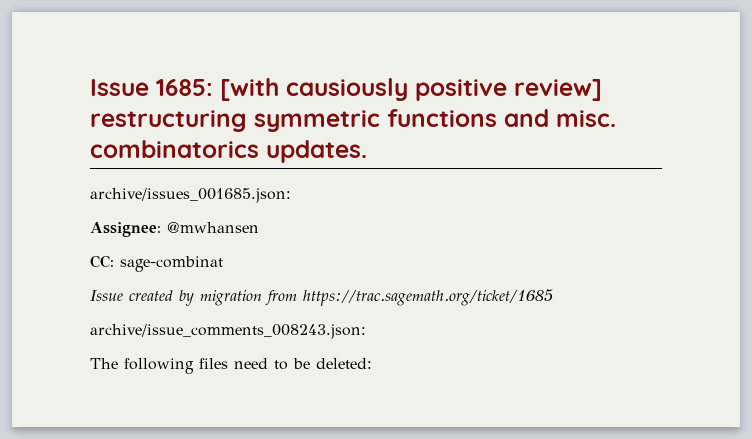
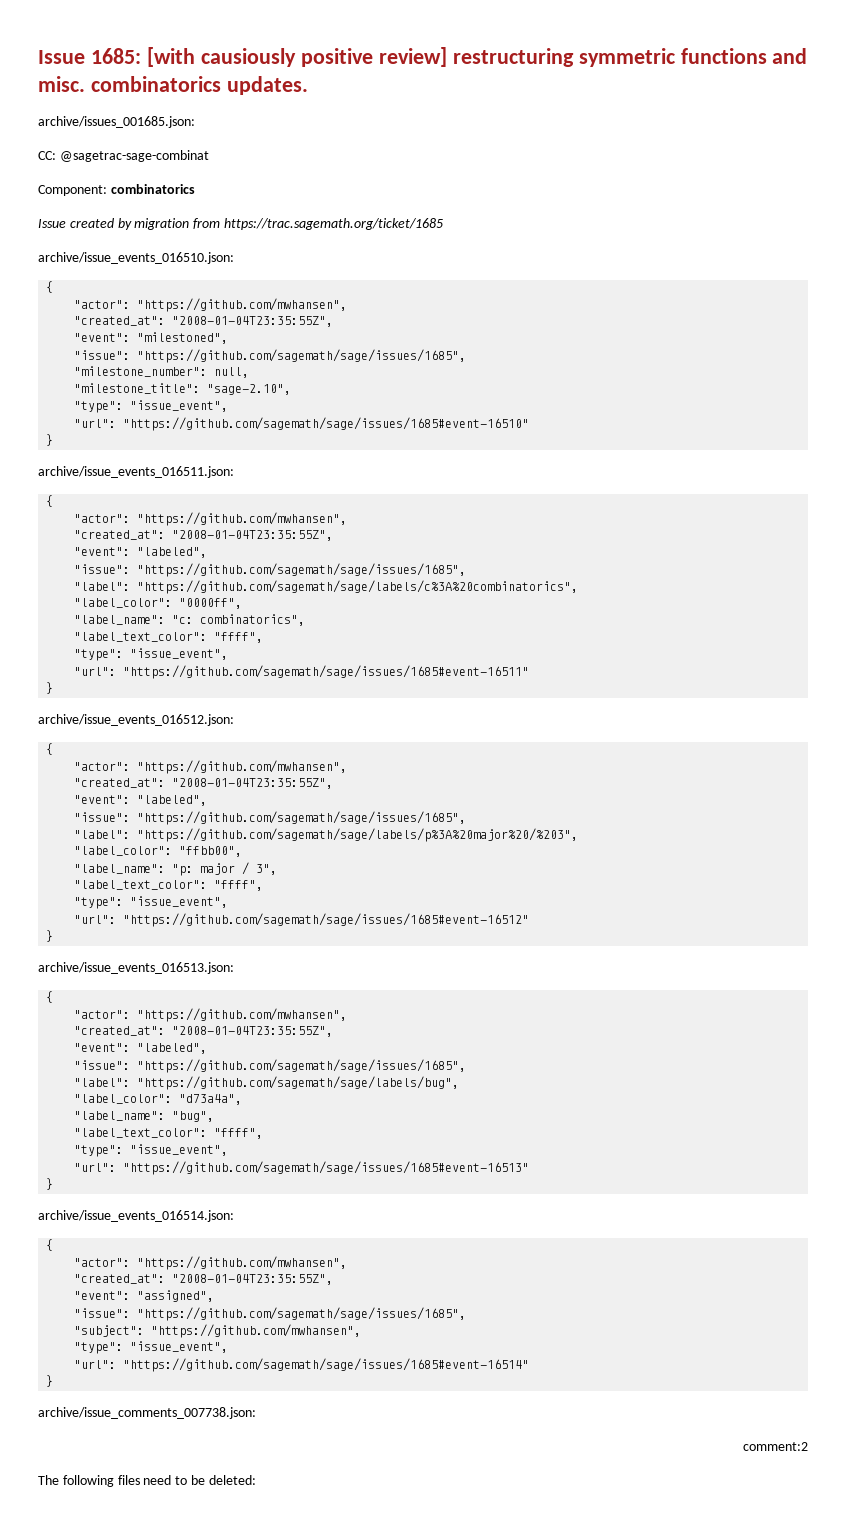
- Assignee: @mwhansen
- CC: sage-combinat
+ CC: @sagetrac-sage-combinat
+ Component: combinatorics
- archive/issue_comments_008243.json:
+ archive/issue_events_016510.json:
+ {
+ "actor": "https://github.com/mwhansen",
+ "created_at": "2008-01-04T23:35:55Z",
+ "event": "milestoned",
+ "issue": "https://github.com/sagemath/sage/issues/1685",
+ "milestone_number": null,
+ "milestone_title": "sage-2.10",
+ "type": "issue_event",
+ "url": "https://github.com/sagemath/sage/issues/1685#event-16510"
+ }
+ archive/issue_events_016511.json:
+ {
+ "actor": "https://github.com/mwhansen",
+ "created_at": "2008-01-04T23:35:55Z",
+ "event": "labeled",
+ "issue": "https://github.com/sagemath/sage/issues/1685",
+ "label": "https://github.com/sagemath/sage/labels/c%3A%20combinatorics",
+ "label_color": "0000ff",
+ "label_name": "c: combinatorics",
+ "label_text_color": "ffff",
+ "type": "issue_event",
+ "url": "https://github.com/sagemath/sage/issues/1685#event-16511"
+ }
+ archive/issue_events_016512.json:
+ {
+ "actor": "https://github.com/mwhansen",
+ "created_at": "2008-01-04T23:35:55Z",
+ "event": "labeled",
+ "issue": "https://github.com/sagemath/sage/issues/1685",
+ "label": "https://github.com/sagemath/sage/labels/p%3A%20major%20/%203",
+ "label_color": "ffbb00",
+ "label_name": "p: major / 3",
+ "label_text_color": "ffff",
+ "type": "issue_event",
+ "url": "https://github.com/sagemath/sage/issues/1685#event-16512"
+ }
+ archive/issue_events_016513.json:
+ {
+ "actor": "https://github.com/mwhansen",
+ "created_at": "2008-01-04T23:35:55Z",
+ "event": "labeled",
+ "issue": "https://github.com/sagemath/sage/issues/1685",
+ "label": "https://github.com/sagemath/sage/labels/bug",
+ "label_color": "d73a4a",
+ "label_name": "bug",
+ "label_text_color": "ffff",
+ "type": "issue_event",
+ "url": "https://github.com/sagemath/sage/issues/1685#event-16513"
+ }
+ archive/issue_events_016514.json:
+ {
+ "actor": "https://github.com/mwhansen",
+ "created_at": "2008-01-04T23:35:55Z",
+ "event": "assigned",
+ "issue": "https://github.com/sagemath/sage/issues/1685",
+ "subject": "https://github.com/mwhansen",
+ "type": "issue_event",
+ "url": "https://github.com/sagemath/sage/issues/1685#event-16514"
+ }
+ archive/issue_comments_007738.json:
+ comment:2

